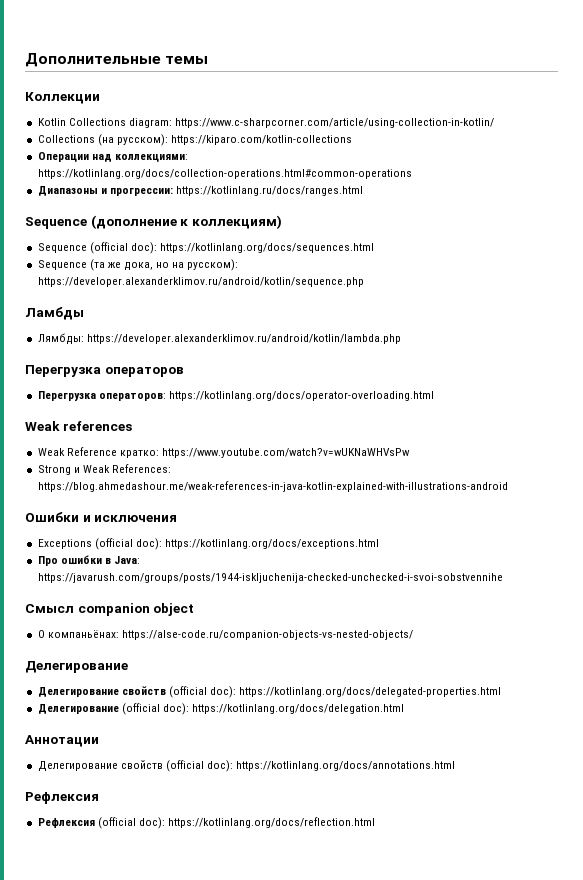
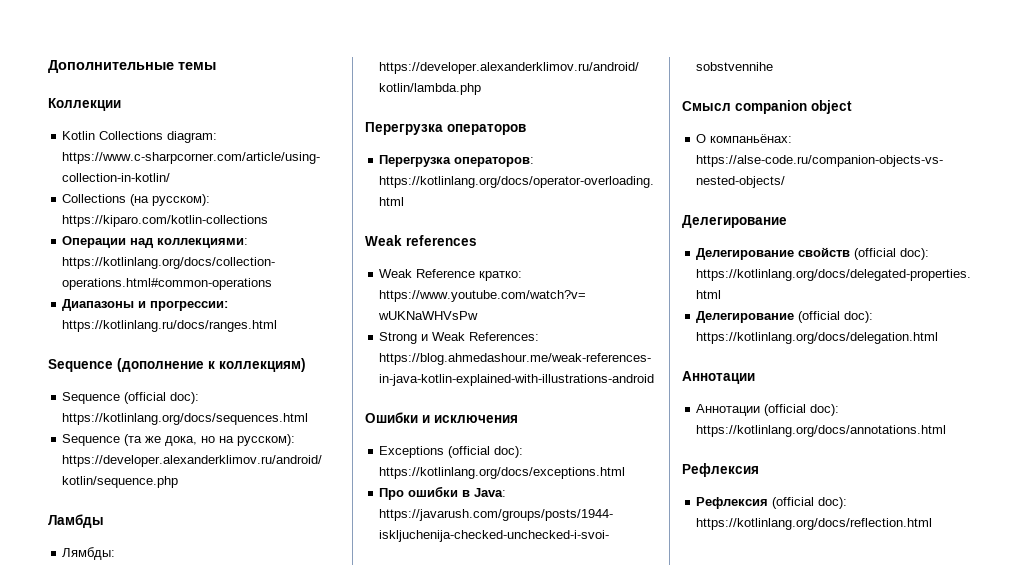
- Делегирование свойств (official doc): https://kotlinlang.org/docs/annotations.html
+ Аннотации (official doc): https://kotlinlang.org/docs/annotations.html

